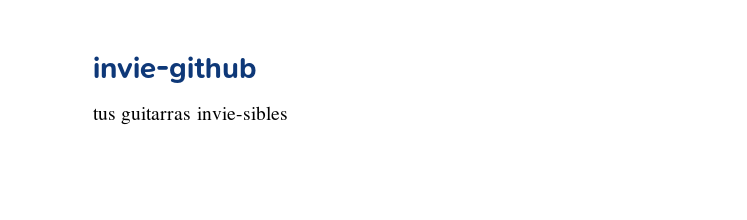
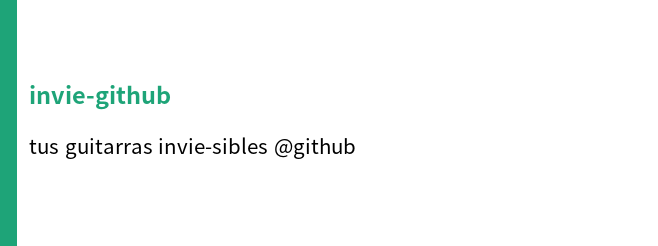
- tus guitarras invie-sibles
+ tus guitarras invie-sibles @github

